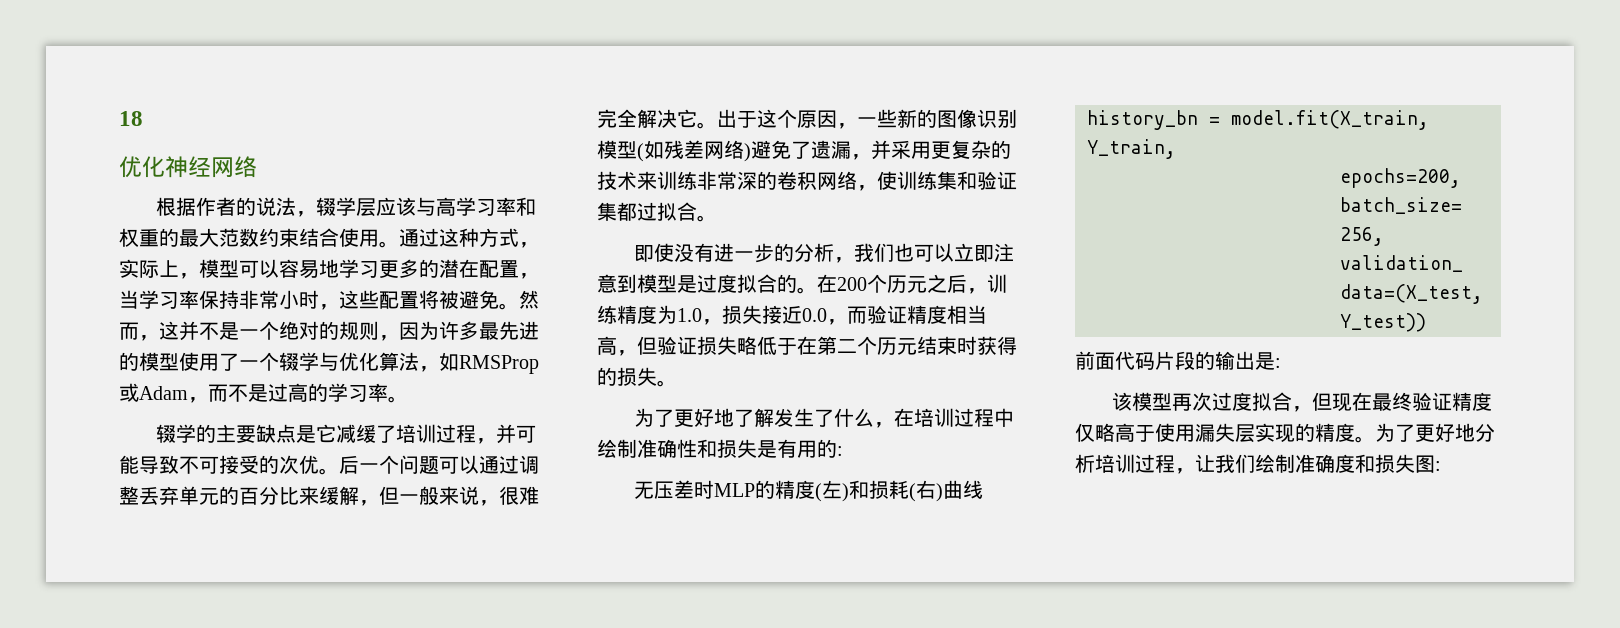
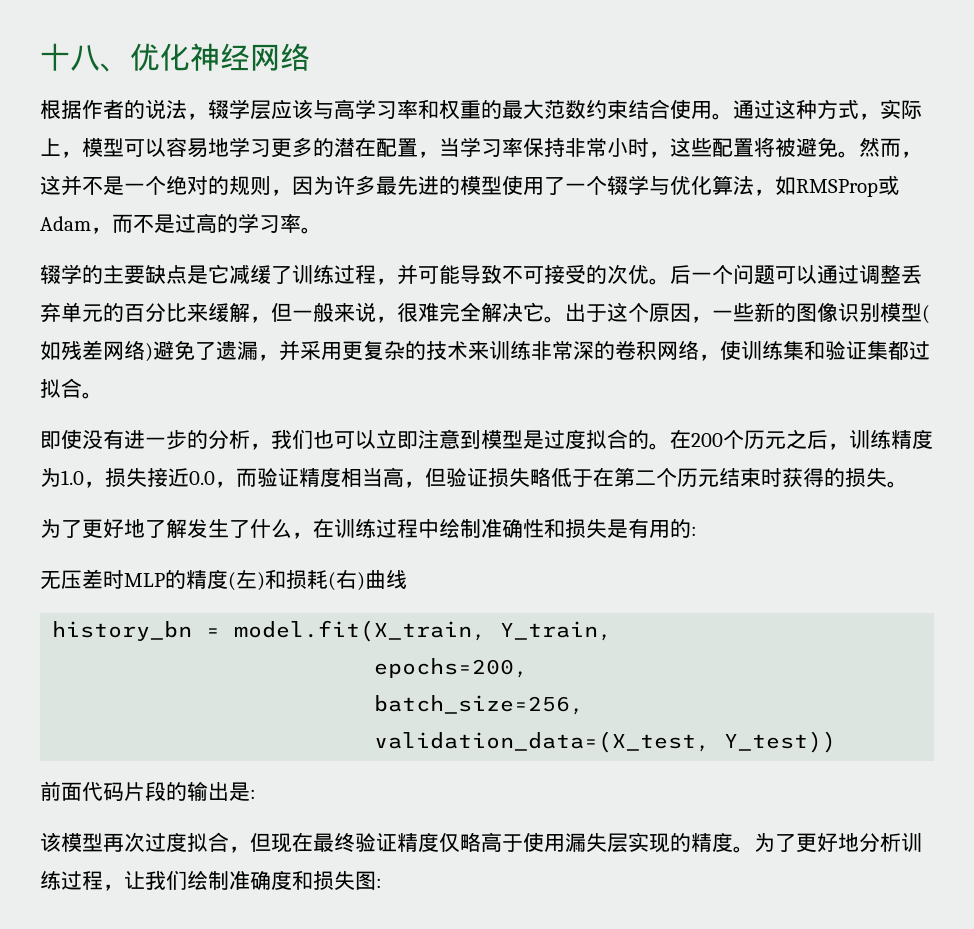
- 18
- 优化神经网络
+ 十八、优化神经网络
- 辍学的主要缺点是它减缓了培训过程，并可能导致不可接受的次优。
+ 辍学的主要缺点是它减缓了训练过程，并可能导致不可接受的次优。
- 为了更好地了解发生了什么，在培训过程中绘制准确性和损失是有用的:
+ 为了更好地了解发生了什么，在训练过程中绘制准确性和损失是有用的:
- 为了更好地分析培训过程，让我们绘制准确度和损失图:
+ 为了更好地分析训练过程，让我们绘制准确度和损失图:

